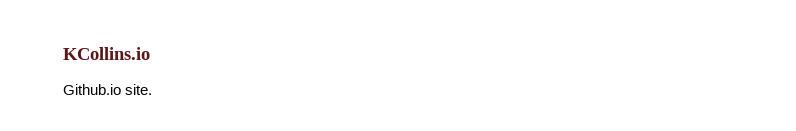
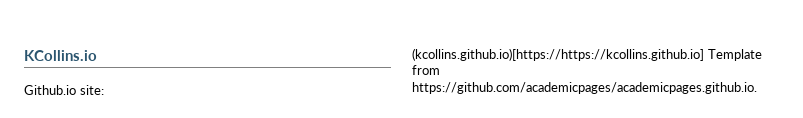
- Github.io site.
+ Github.io site: (kcollins.github.io)[https://https://kcollins.github.io] Template from https://github.com/academicpages/academicpages.github.io.

